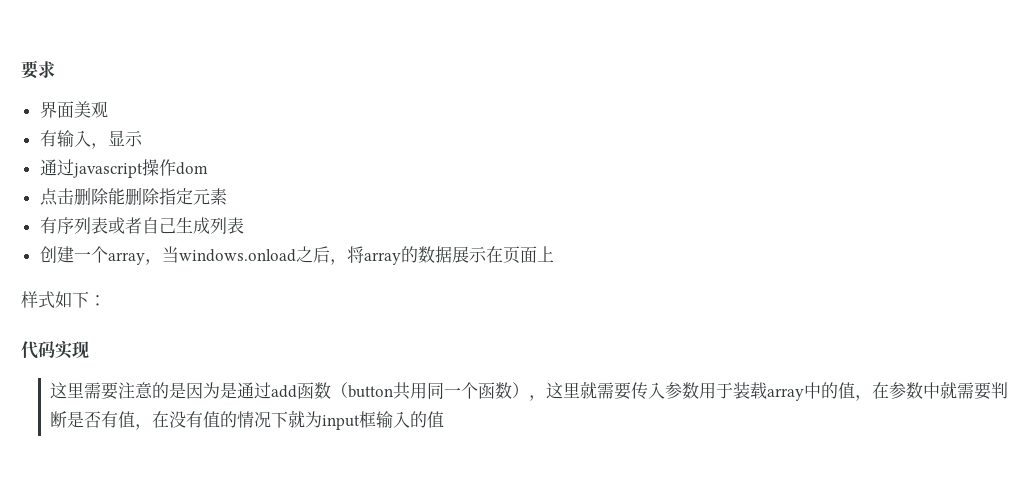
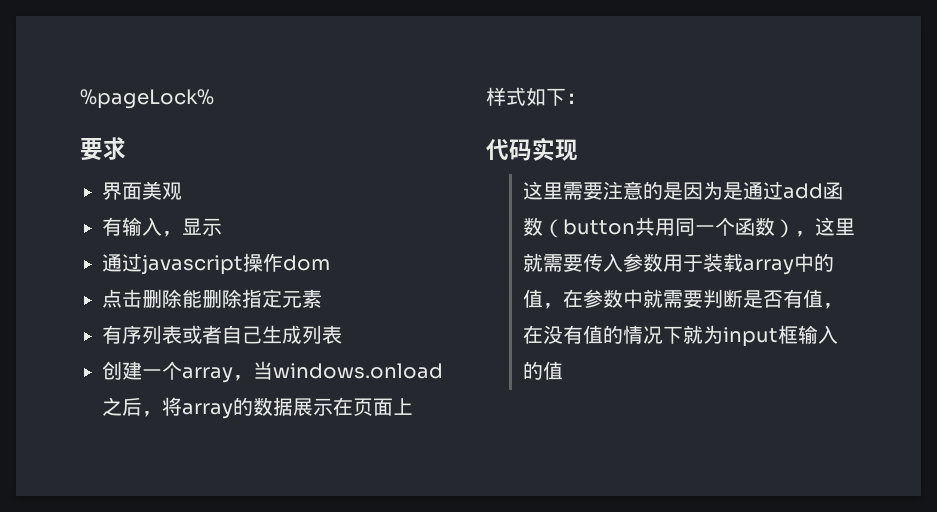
+ %pageLock%

